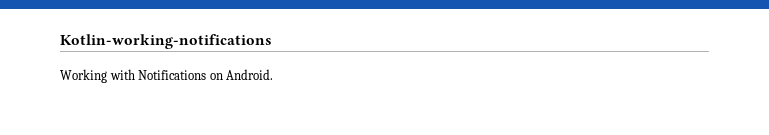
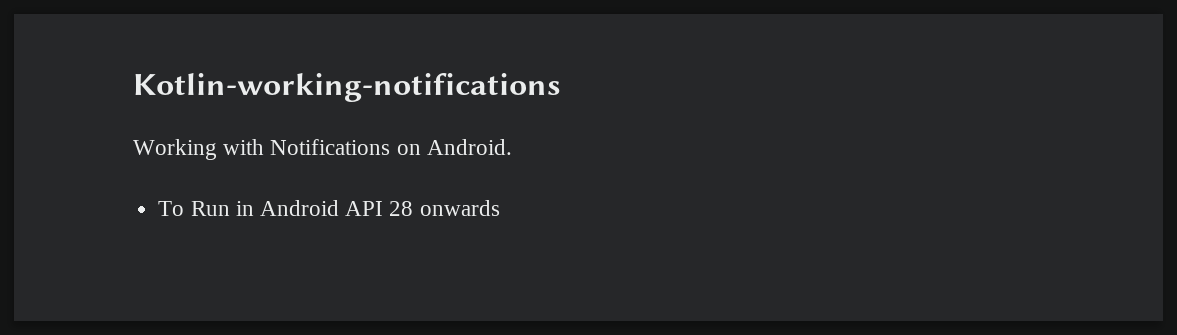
+ To Run in Android API 28 onwards

